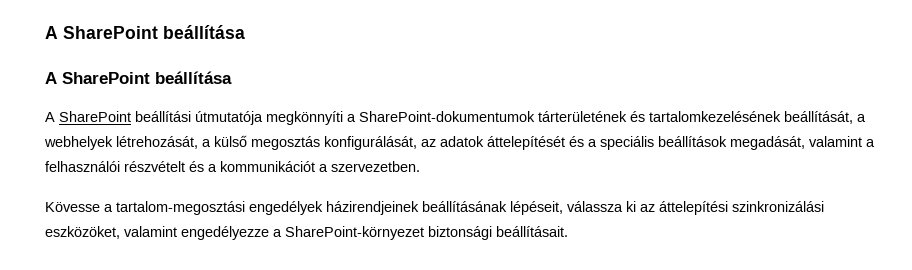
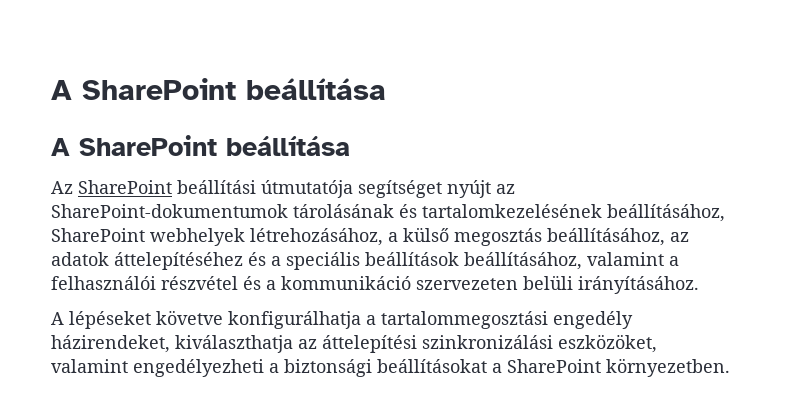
- A SharePoint beállítási útmutatója megkönnyíti a SharePoint-dokumentumok tárterületének és tartalomkezelésének beállítását, a webhelyek létrehozását, a külső megosztás konfigurálását, az adatok áttelepítését és a speciális beállítások megadását, valamint a felhasználói részvételt és a kommunikációt a szervezetben.
- Kövesse a tartalom-megosztási engedélyek házirendjeinek beállításának lépéseit, válassza ki az áttelepítési szinkronizálási eszközöket, valamint engedélyezze a SharePoint-környezet biztonsági beállításait.
+ Az SharePoint beállítási útmutatója segítséget nyújt az SharePoint-dokumentumok tárolásának és tartalomkezelésének beállításához, SharePoint webhelyek létrehozásához, a külső megosztás beállításához, az adatok áttelepítéséhez és a speciális beállítások beállításához, valamint a felhasználói részvétel és a kommunikáció szervezeten belüli irányításához.
+ A lépéseket követve konfigurálhatja a tartalommegosztási engedély házirendeket, kiválaszthatja az áttelepítési szinkronizálási eszközöket, valamint engedélyezheti a biztonsági beállításokat a SharePoint környezetben.

